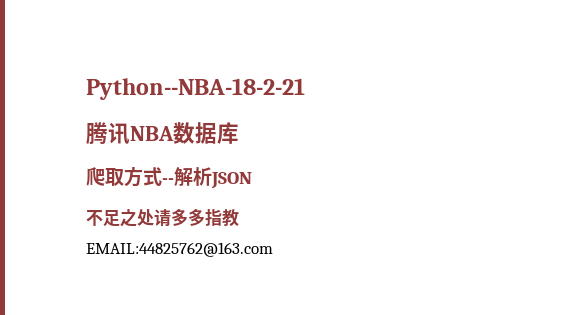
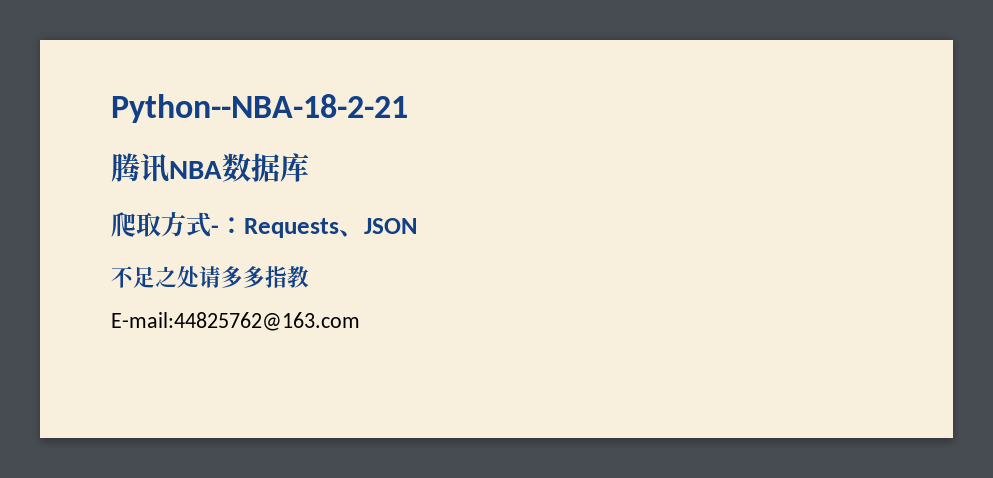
- 爬取方式--解析JSON
+ 爬取方式-：Requests、JSON
- EMAIL:44825762@163.com
+ E-mail:44825762@163.com

